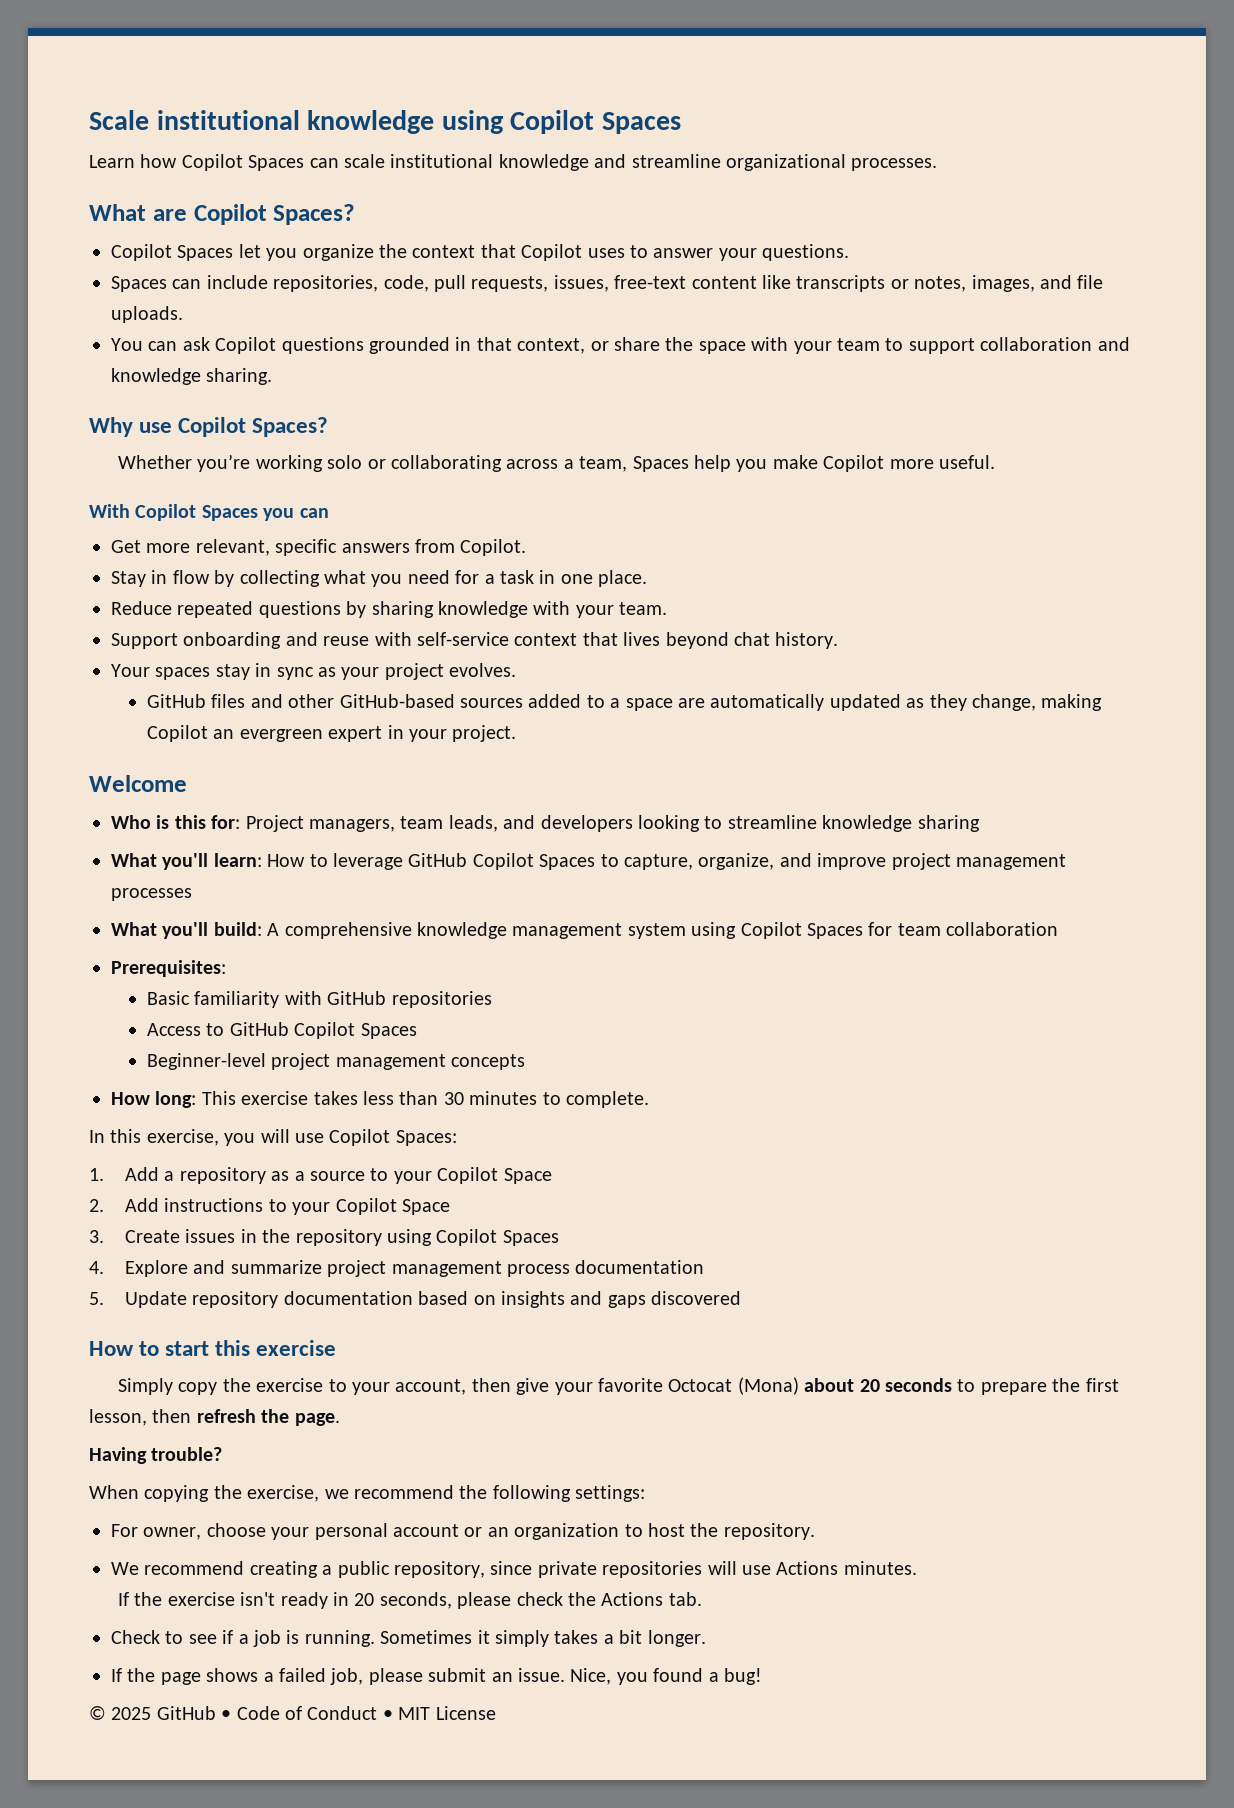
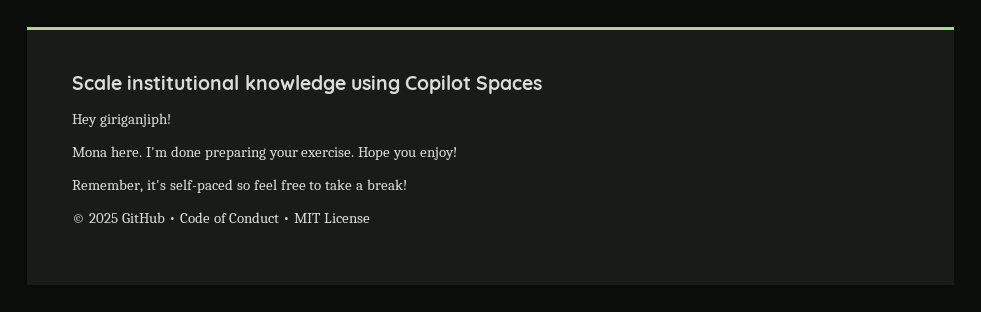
- Learn how Copilot Spaces can scale institutional knowledge and streamline organizational processes.
- What are Copilot Spaces?
- Copilot Spaces let you organize the context that Copilot uses to answer your questions.
- Spaces can include repositories, code, pull requests, issues, free-text content like transcripts or notes, images, and file uploads.
- You can ask Copilot questions grounded in that context, or share the space with your team to support collaboration and knowledge sharing.
- Why use Copilot Spaces?
- Whether you’re working solo or collaborating across a team, Spaces help you make Copilot more useful.
- With Copilot Spaces you can
- Get more relevant, specific answers from Copilot.
- Stay in flow by collecting what you need for a task in one place.
- Reduce repeated questions by sharing knowledge with your team.
- Support onboarding and reuse with self-service context that lives beyond chat history.
- Your spaces stay in sync as your project evolves.
- GitHub files and other GitHub-based sources added to a space are automatically updated as they change, making Copilot an evergreen expert in your project.
- Welcome
- Who is this for: Project managers, team leads, and developers looking to streamline knowledge sharing
- What you'll learn: How to leverage GitHub Copilot Spaces to capture, organize, and improve project management processes
- What you'll build: A comprehensive knowledge management system using Copilot Spaces for team collaboration
- Prerequisites:
- Basic familiarity with GitHub repositories
- Access to GitHub Copilot Spaces
- Beginner-level project management concepts
- How long: This exercise takes less than 30 minutes to complete.
- In this exercise, you will use Copilot Spaces:
- 1. Add a repository as a source to your Copilot Space
- 2. Add instructions to your Copilot Space
- 3. Create issues in the repository using Copilot Spaces
- 4. Explore and summarize project management process documentation
- 5. Update repository documentation based on insights and gaps discovered
- How to start this exercise
- Simply copy the exercise to your account, then give your favorite Octocat (Mona) about 20 seconds to prepare the first lesson, then refresh the page.
- Having trouble?
- When copying the exercise, we recommend the following settings:
- For owner, choose your personal account or an organization to host the repository.
- We recommend creating a public repository, since private repositories will use Actions minutes.
- If the exercise isn't ready in 20 seconds, please check the Actions tab.
- Check to see if a job is running. Sometimes it simply takes a bit longer.
- If the page shows a failed job, please submit an issue. Nice, you found a bug!
+ Hey giriganjiph!
+ Mona here. I'm done preparing your exercise. Hope you enjoy!
+ Remember, it's self-paced so feel free to take a break!

